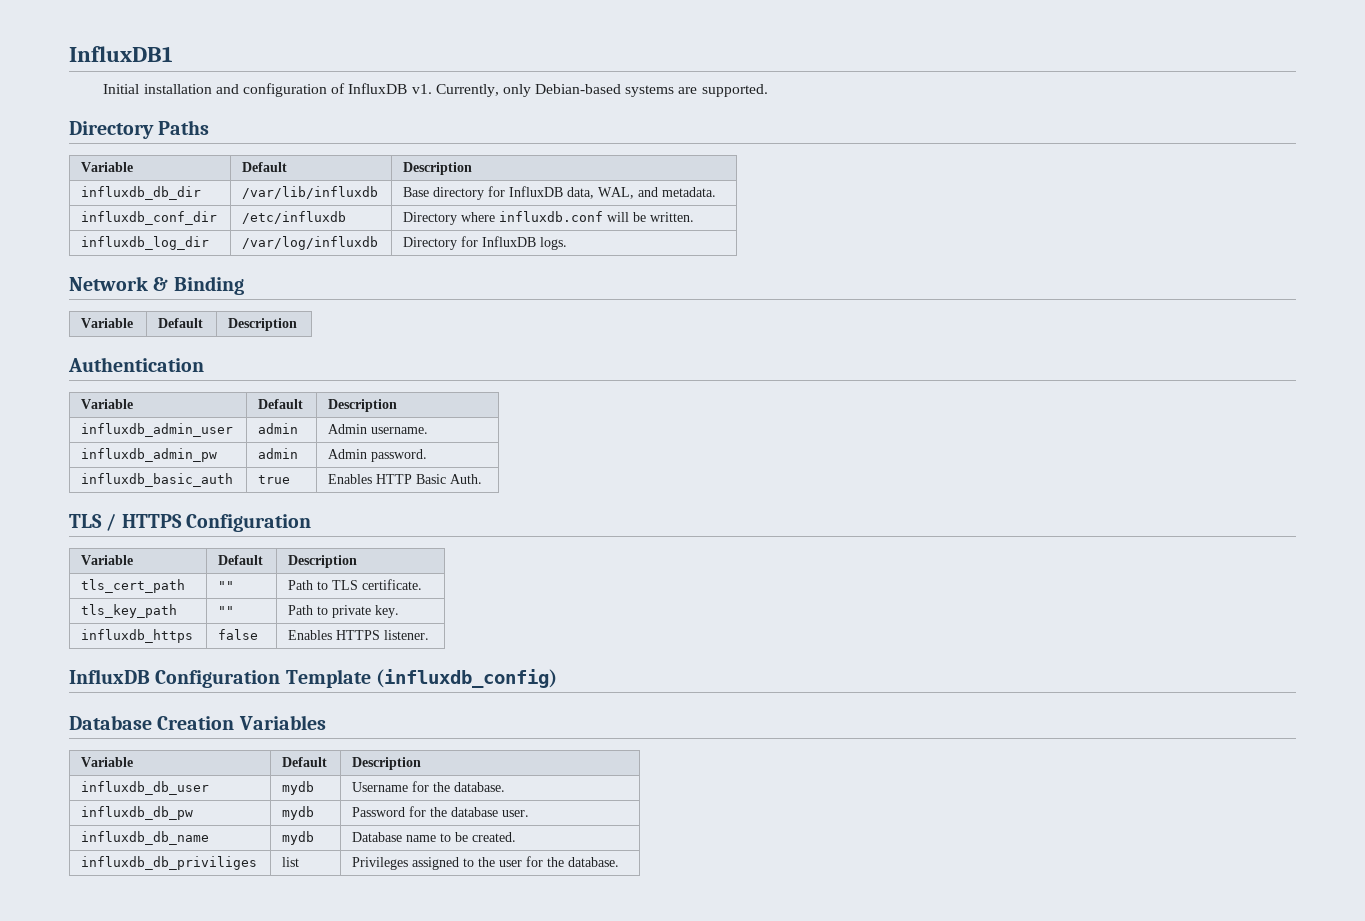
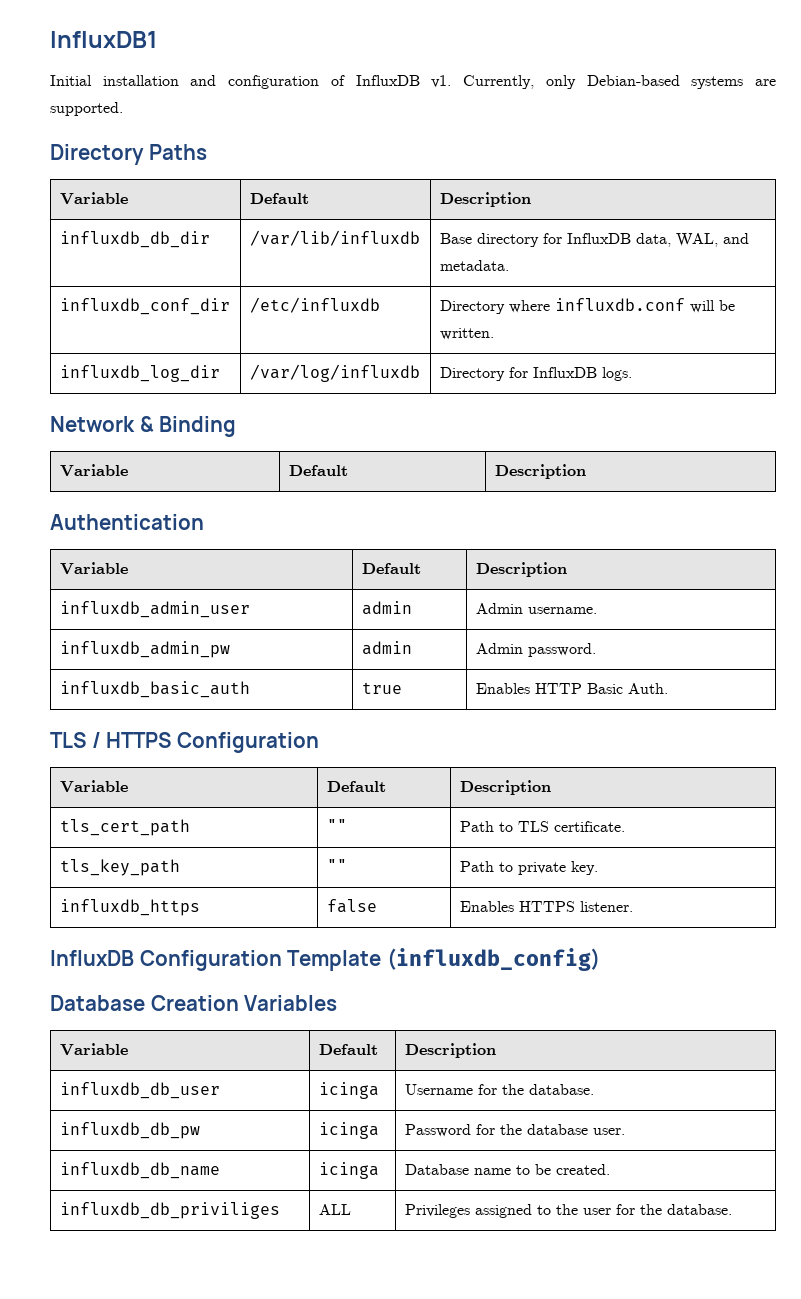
- influxdb_db_user | mydb | Username for the database.
+ influxdb_db_user | icinga | Username for the database.
- influxdb_db_pw | mydb | Password for the database user.
+ influxdb_db_pw | icinga | Password for the database user.
- influxdb_db_name | mydb | Database name to be created.
+ influxdb_db_name | icinga | Database name to be created.
- influxdb_db_priviliges | list | Privileges assigned to the user for the database.
+ influxdb_db_priviliges | ALL | Privileges assigned to the user for the database.

